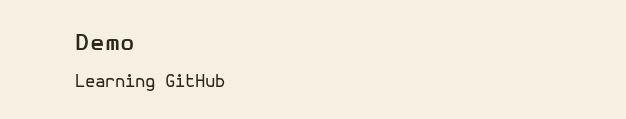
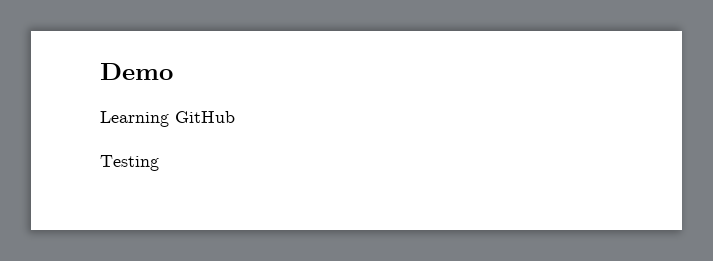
+ Testing

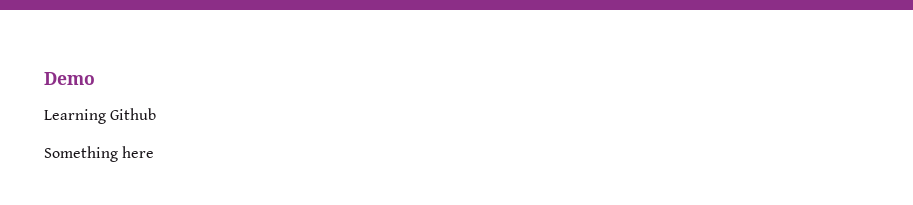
- Learning GitHub
- Testing
+ Learning Github
+ Something here

